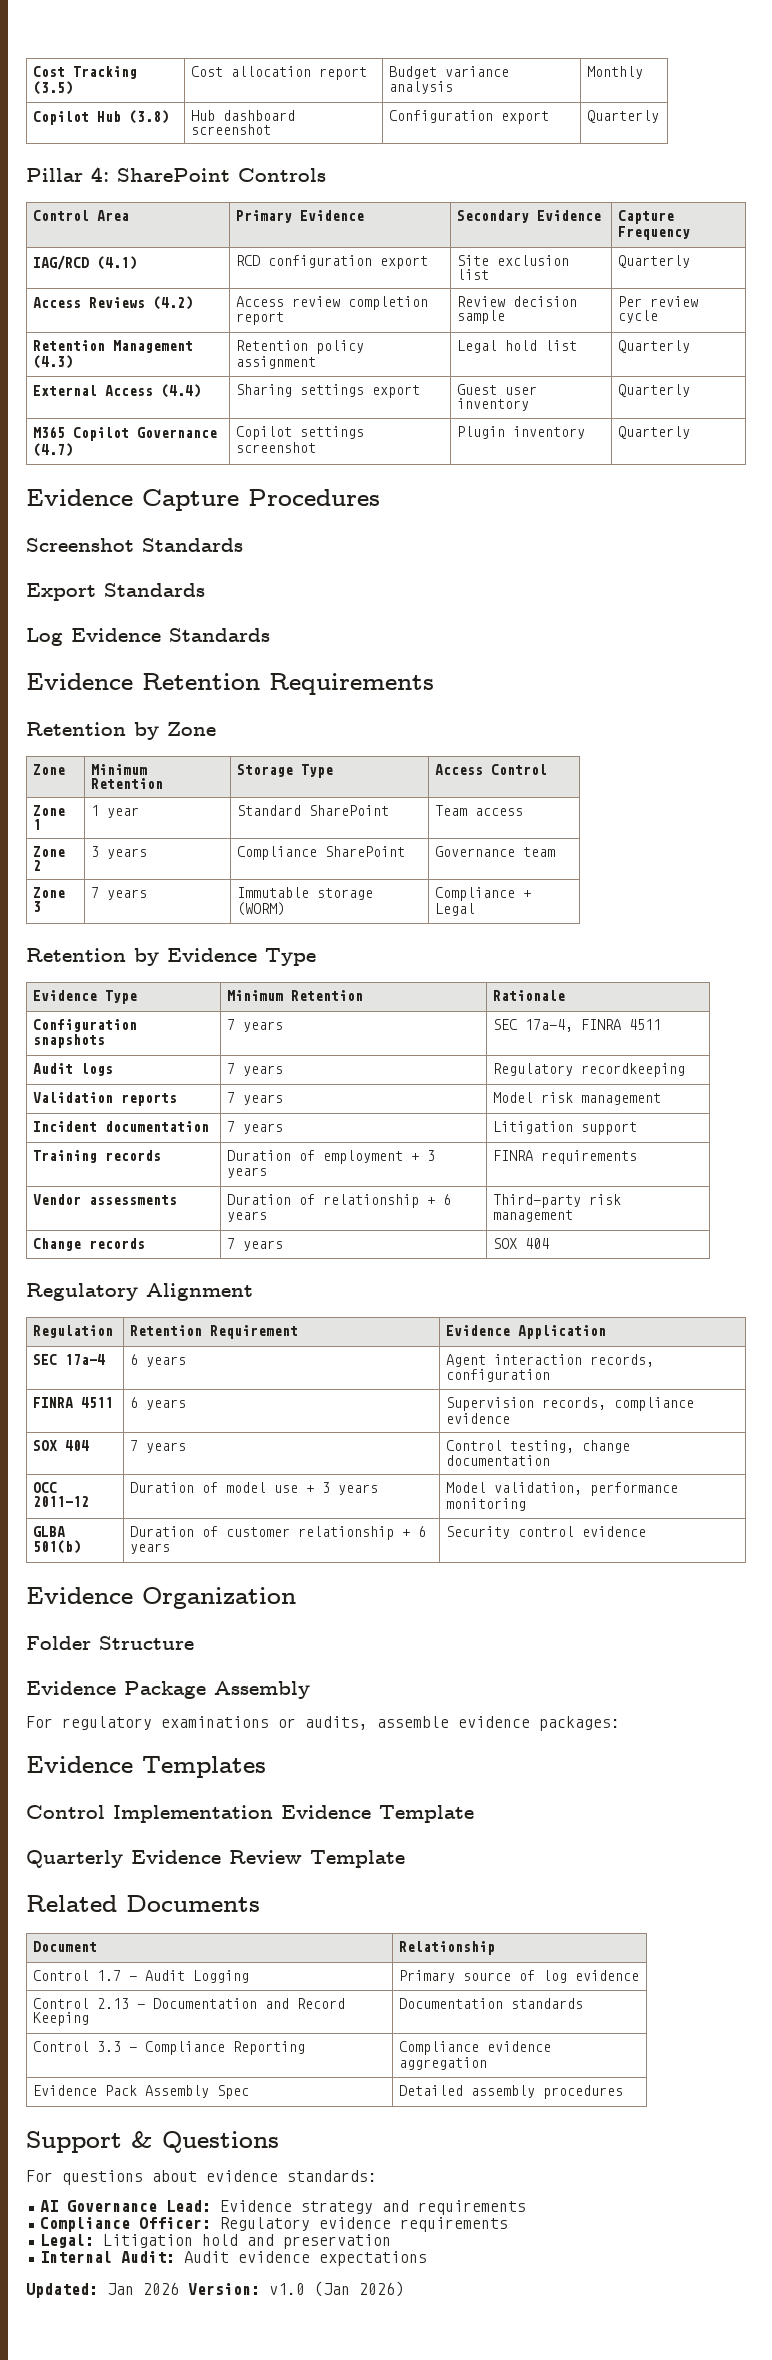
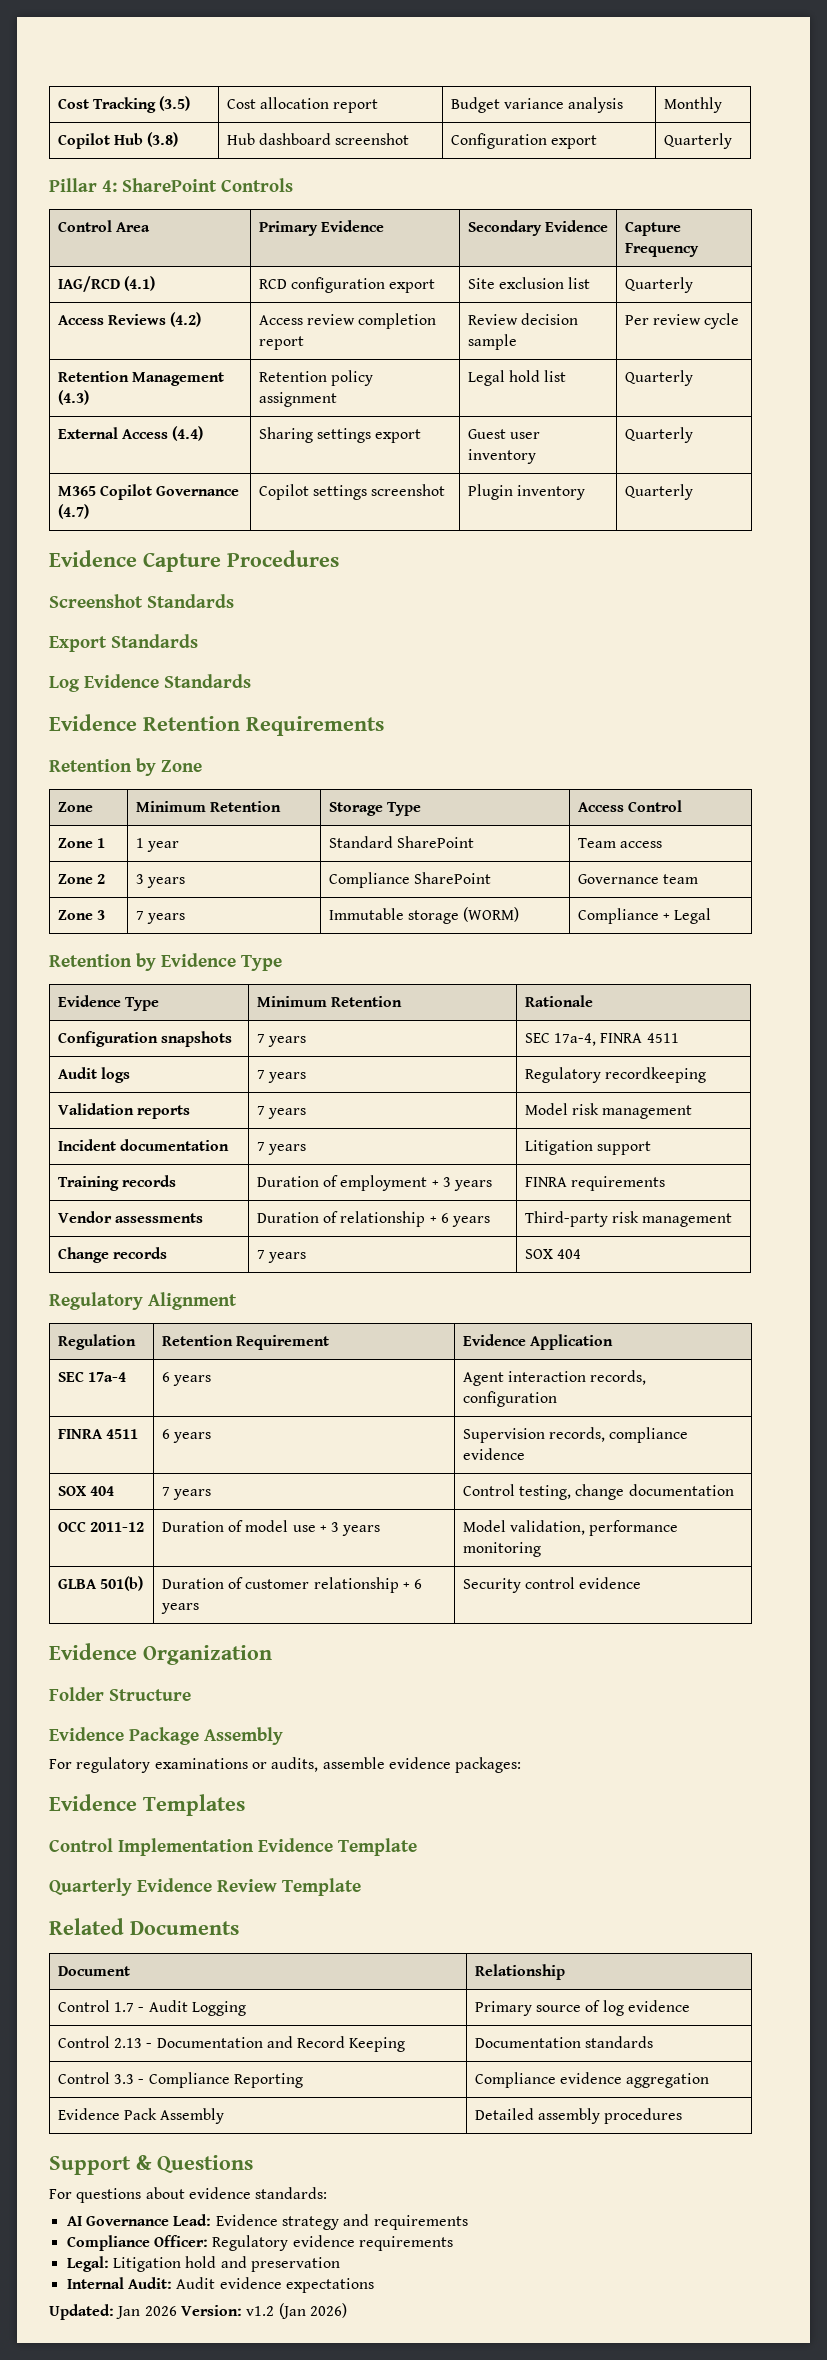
- Evidence Pack Assembly Spec | Detailed assembly procedures
+ Evidence Pack Assembly | Detailed assembly procedures
- Updated: Jan 2026 Version: v1.0 (Jan 2026)
+ Updated: Jan 2026 Version: v1.2 (Jan 2026)

